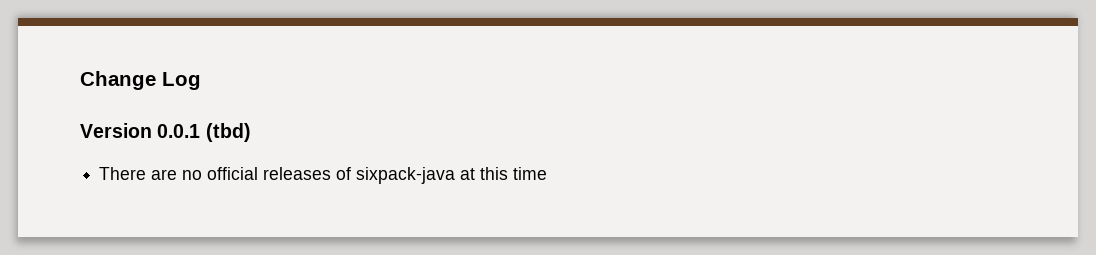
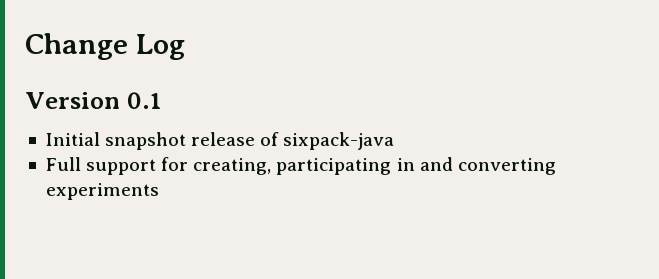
- Version 0.0.1 (tbd)
- There are no official releases of sixpack-java at this time
+ Version 0.1
+ Initial snapshot release of sixpack-java
+ Full support for creating, participating in and converting experiments

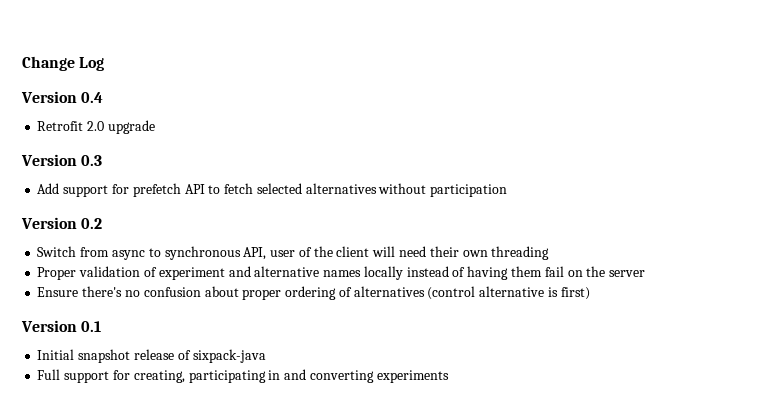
+ Version 0.4
+ Retrofit 2.0 upgrade
+ Version 0.3
+ Add support for prefetch API to fetch selected alternatives without participation
+ Version 0.2
+ Switch from async to synchronous API, user of the client will need their own threading
+ Proper validation of experiment and alternative names locally instead of having them fail on the server
+ Ensure there's no confusion about proper ordering of alternatives (control alternative is first)

